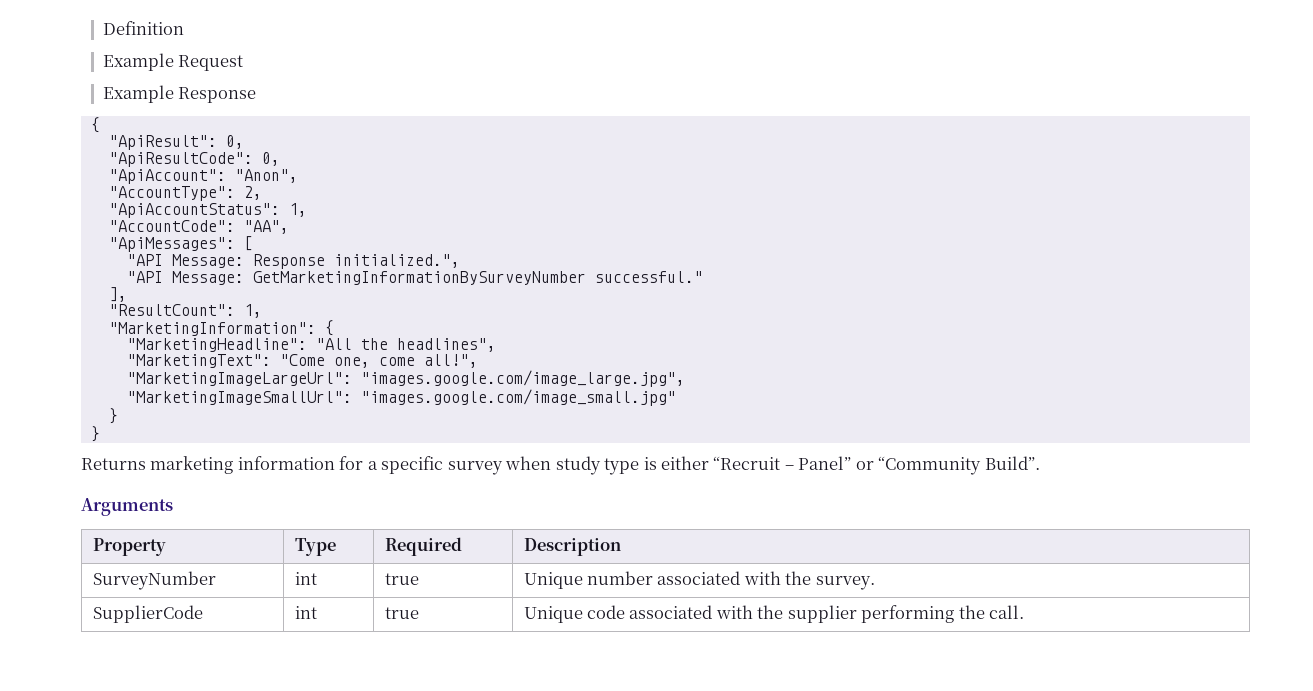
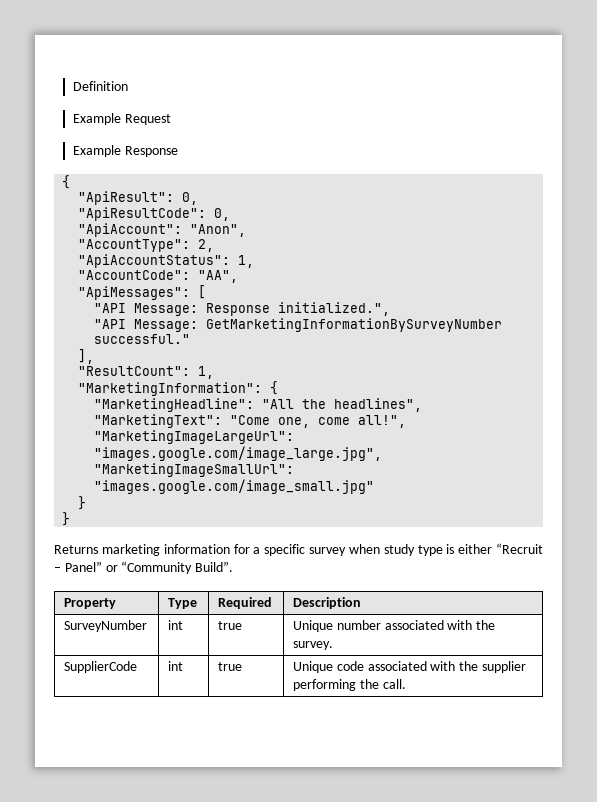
- Arguments

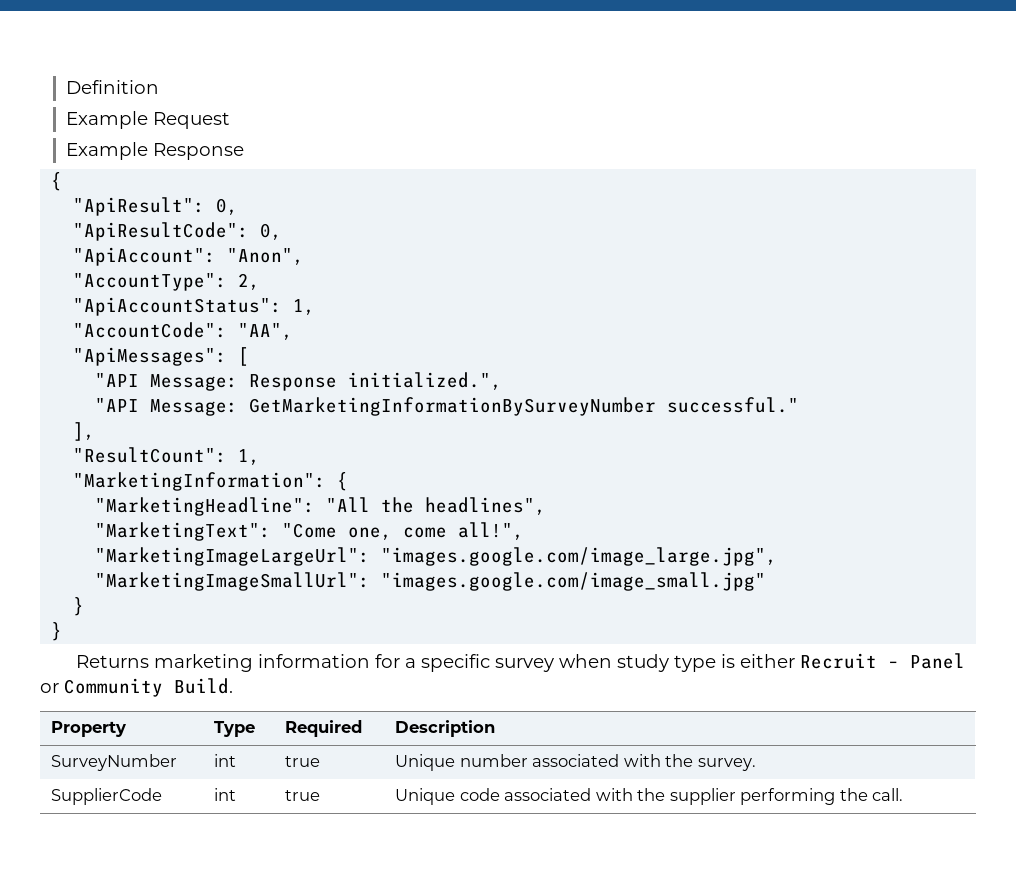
- Returns marketing information for a specific survey when study type is either “Recruit – Panel” or “Community Build”.
+ Returns marketing information for a specific survey when study type is either Recruit – Panel or Community Build.

